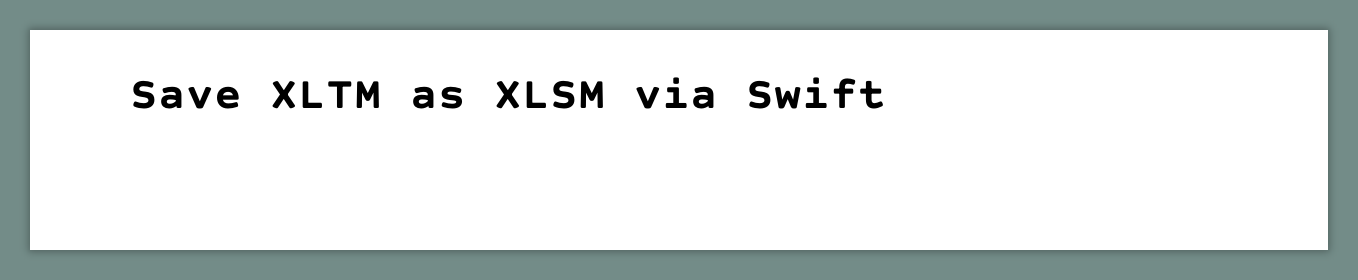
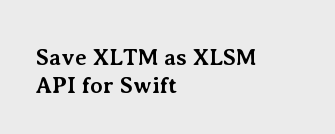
- Save XLTM as XLSM via Swift
+ Save XLTM as XLSM API for Swift

